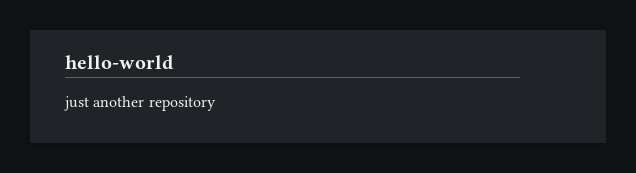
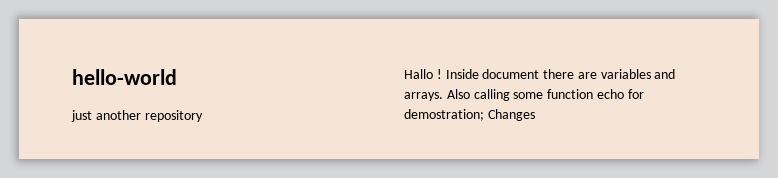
+ Hallo ! Inside document there are variables and arrays. Also calling some function echo for demostration; Changes

